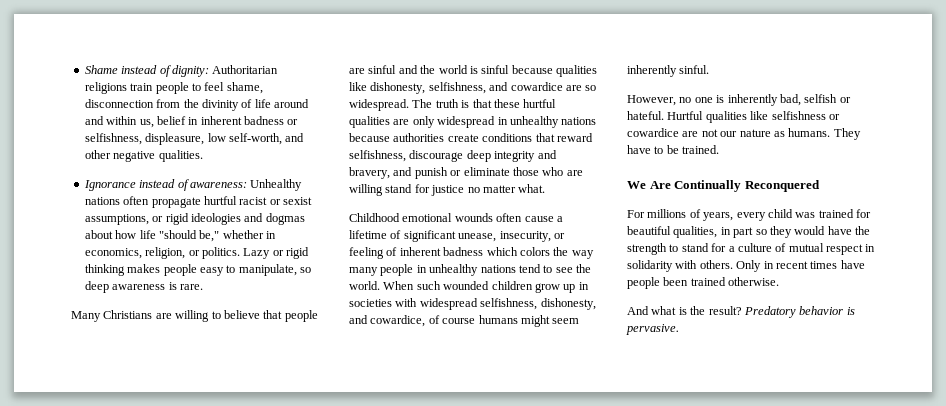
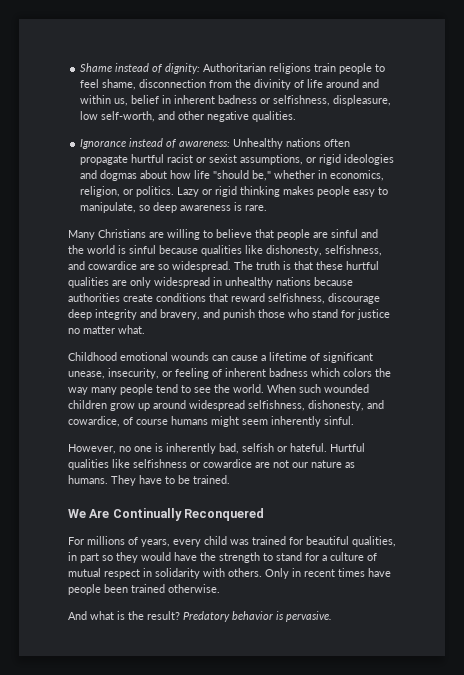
- The truth is that these hurtful qualities are only widespread in unhealthy nations because authorities create conditions that reward selfishness, discourage deep integrity and bravery, and punish or eliminate those who are willing stand for justice no matter what.
+ The truth is that these hurtful qualities are only widespread in unhealthy nations because authorities create conditions that reward selfishness, discourage deep integrity and bravery, and punish those who stand for justice no matter what.
- Childhood emotional wounds often cause a lifetime of significant unease, insecurity, or feeling of inherent badness which colors the way many people in unhealthy nations tend to see the world.
+ Childhood emotional wounds can cause a lifetime of significant unease, insecurity, or feeling of inherent badness which colors the way many people tend to see the world.
- When such wounded children grow up in societies with widespread selfishness, dishonesty, and cowardice, of course humans might seem inherently sinful.
+ When such wounded children grow up around widespread selfishness, dishonesty, and cowardice, of course humans might seem inherently sinful.

